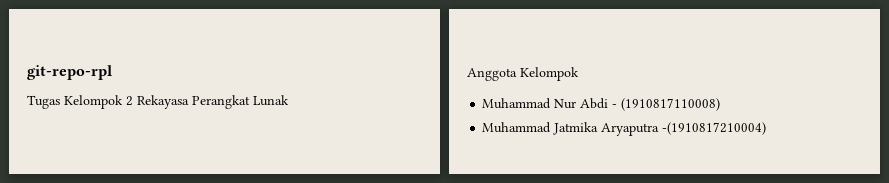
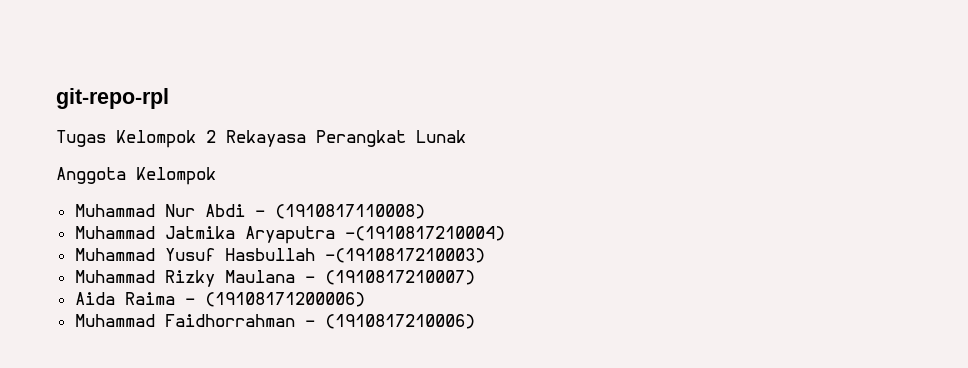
+ Muhammad Yusuf Hasbullah -(1910817210003)
+ Muhammad Rizky Maulana - (1910817210007)
+ Aida Raima - (19108171200006)
+ Muhammad Faidhorrahman - (1910817210006)

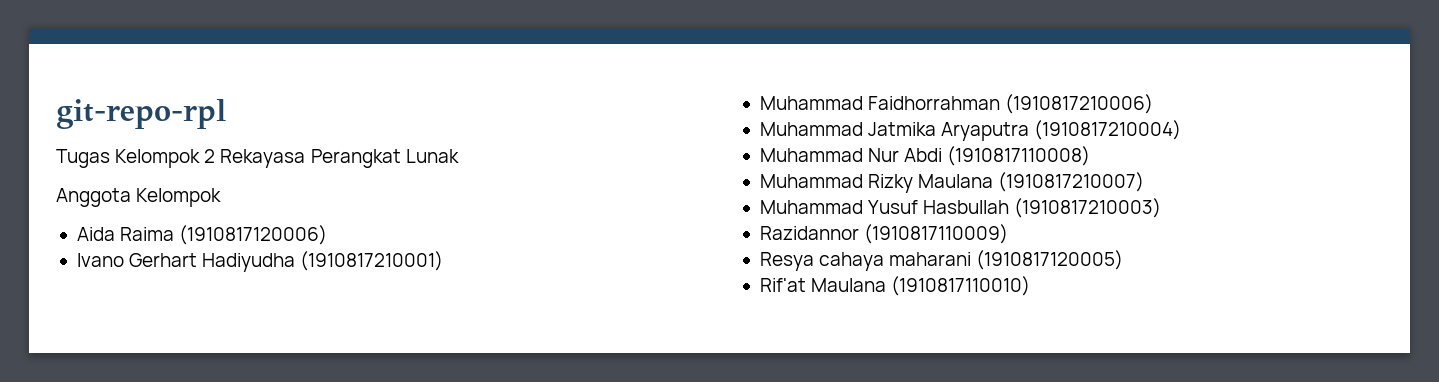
- Muhammad Nur Abdi - (1910817110008)
- Muhammad Jatmika Aryaputra -(1910817210004)
- Muhammad Yusuf Hasbullah -(1910817210003)
- Muhammad Rizky Maulana - (1910817210007)
- Aida Raima - (19108171200006)
- Muhammad Faidhorrahman - (1910817210006)
+ Aida Raima (1910817120006)
+ Ivano Gerhart Hadiyudha (1910817210001)
+ Muhammad Faidhorrahman (1910817210006)
+ Muhammad Jatmika Aryaputra (1910817210004)
+ Muhammad Nur Abdi (1910817110008)
+ Muhammad Rizky Maulana (1910817210007)
+ Muhammad Yusuf Hasbullah (1910817210003)
+ Razidannor (1910817110009)
+ Resya cahaya maharani (1910817120005)
+ Rif'at Maulana (1910817110010)

